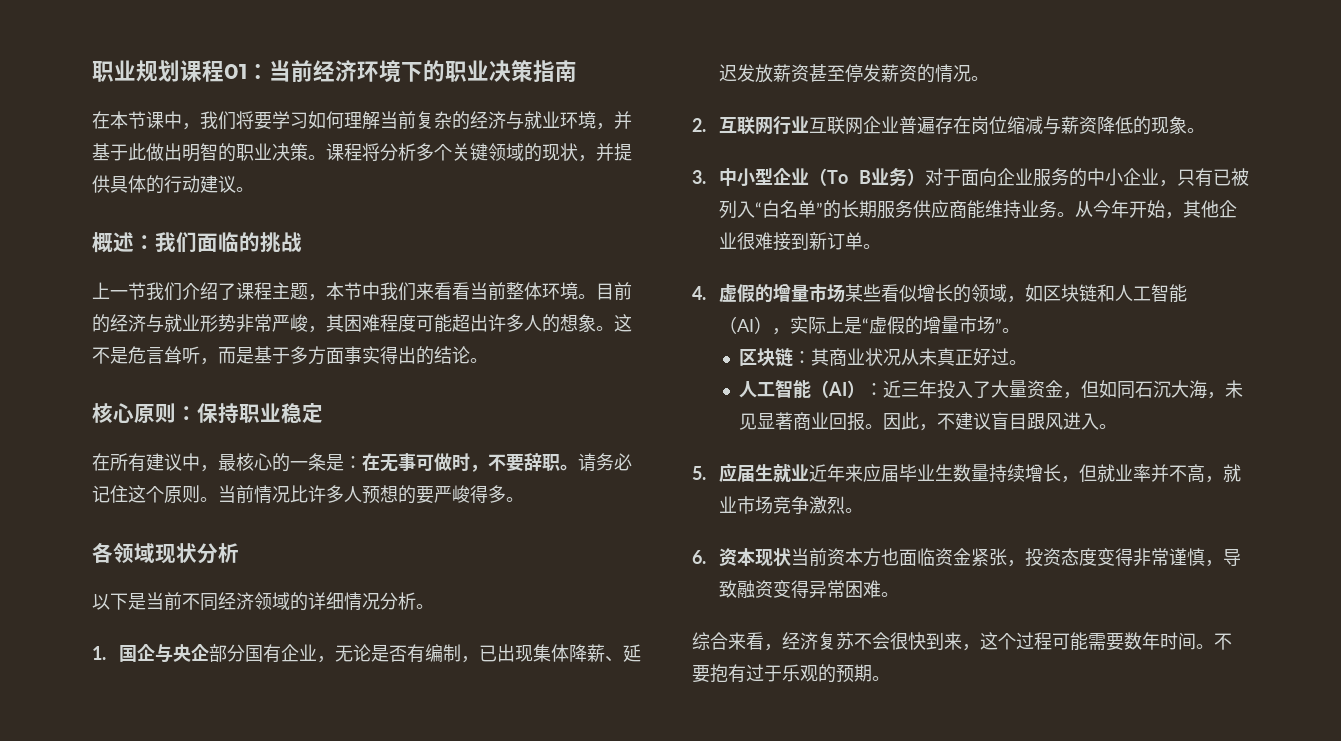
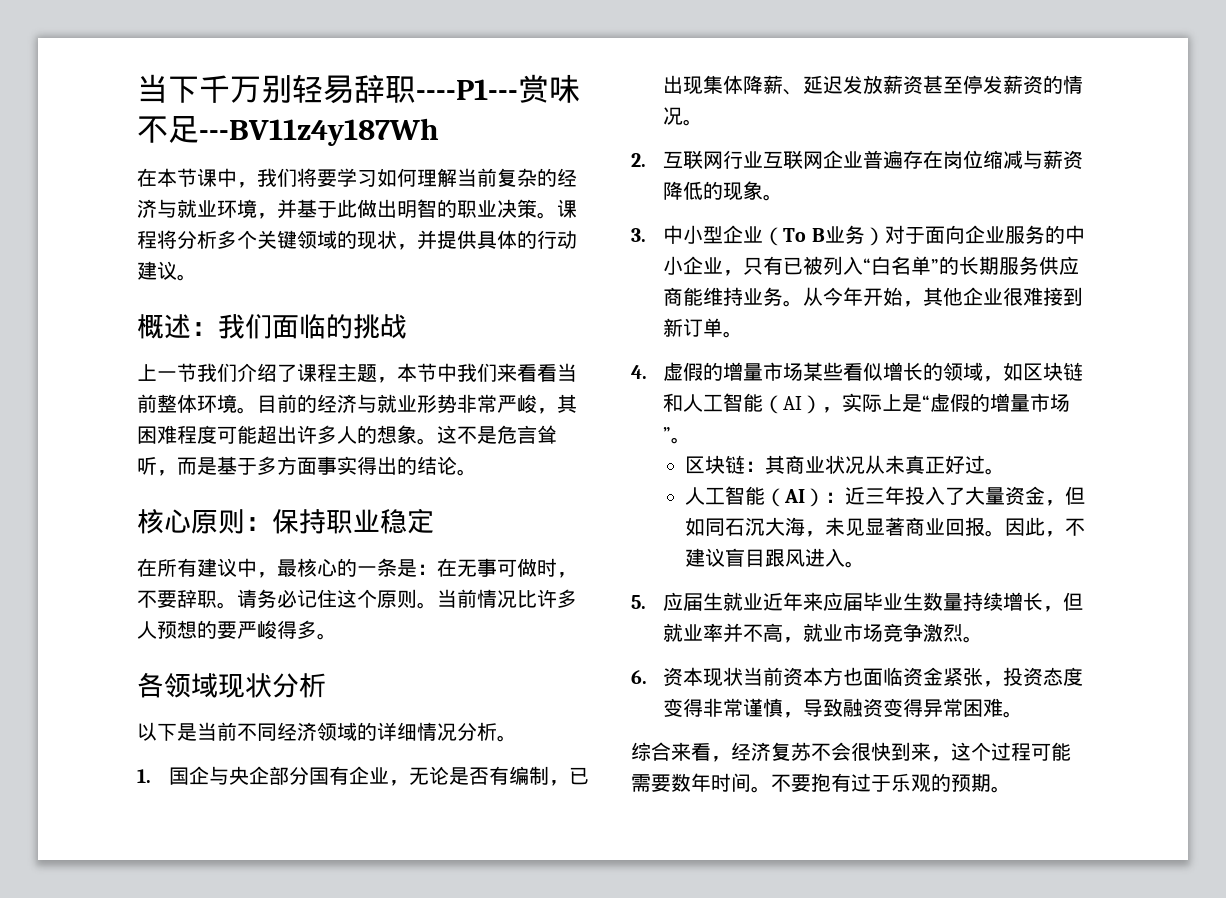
- 职业规划课程01：当前经济环境下的职业决策指南
+ 当下千万别轻易辞职----P1---赏味不足---BV11z4y187Wh

